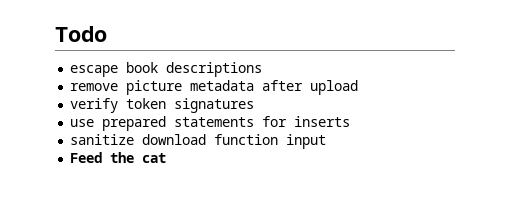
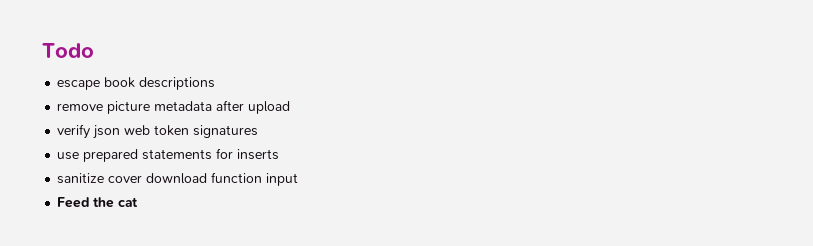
- verify token signatures
+ verify json web token signatures
- sanitize download function input
+ sanitize cover download function input

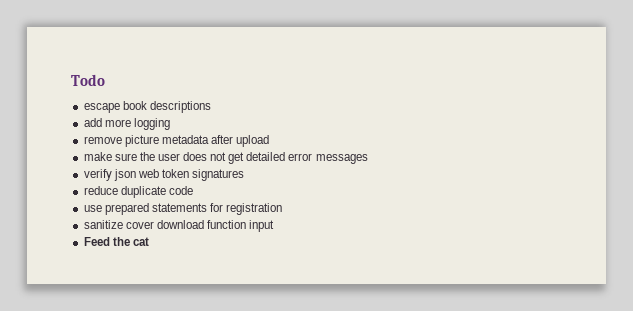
+ add more logging
+ make sure the user does not get detailed error messages
+ reduce duplicate code
- use prepared statements for inserts
+ use prepared statements for registration

